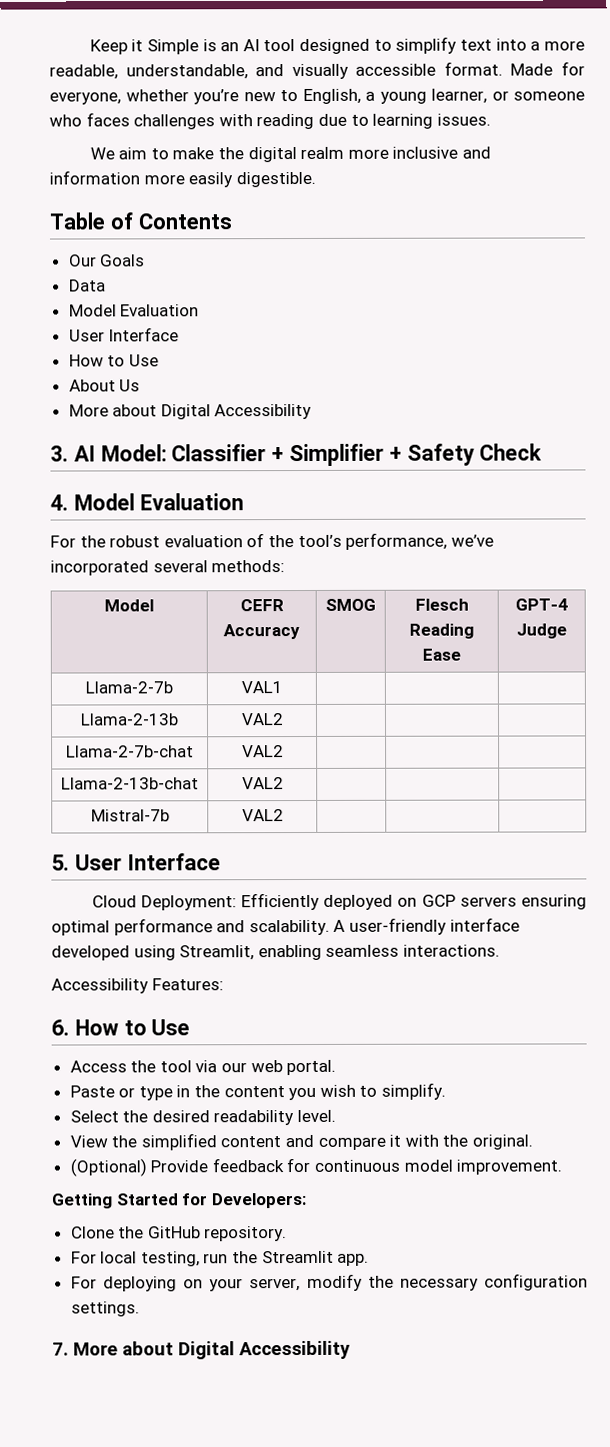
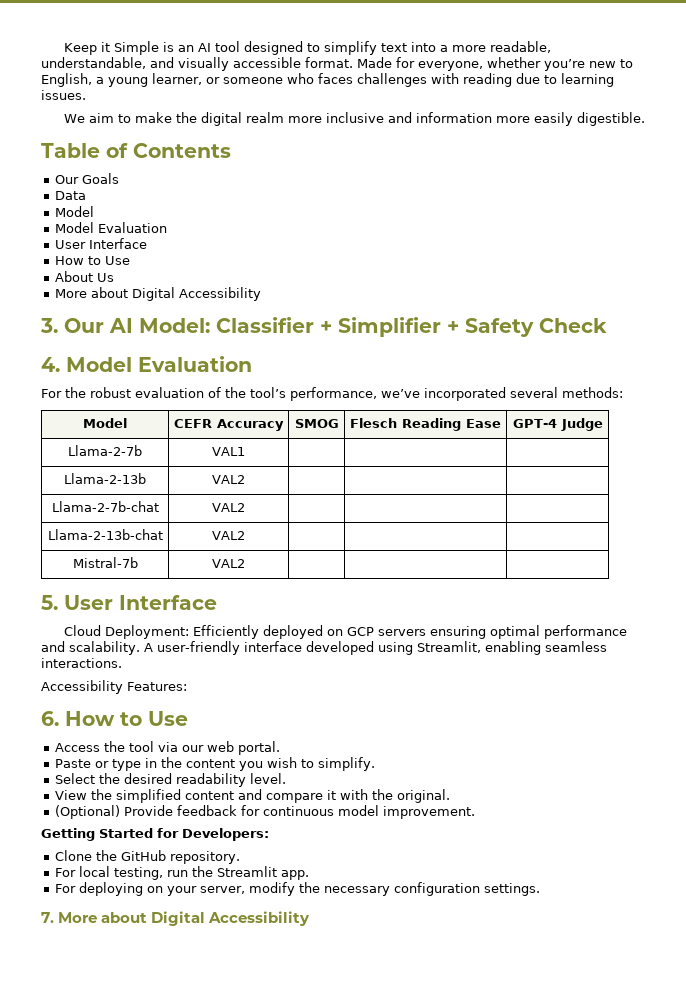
  Data
+ Model
- 3. AI Model: Classifier + Simplifier + Safety Check
+ 3. Our AI Model: Classifier + Simplifier + Safety Check

